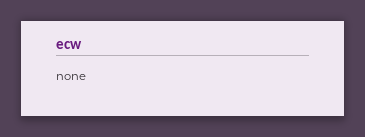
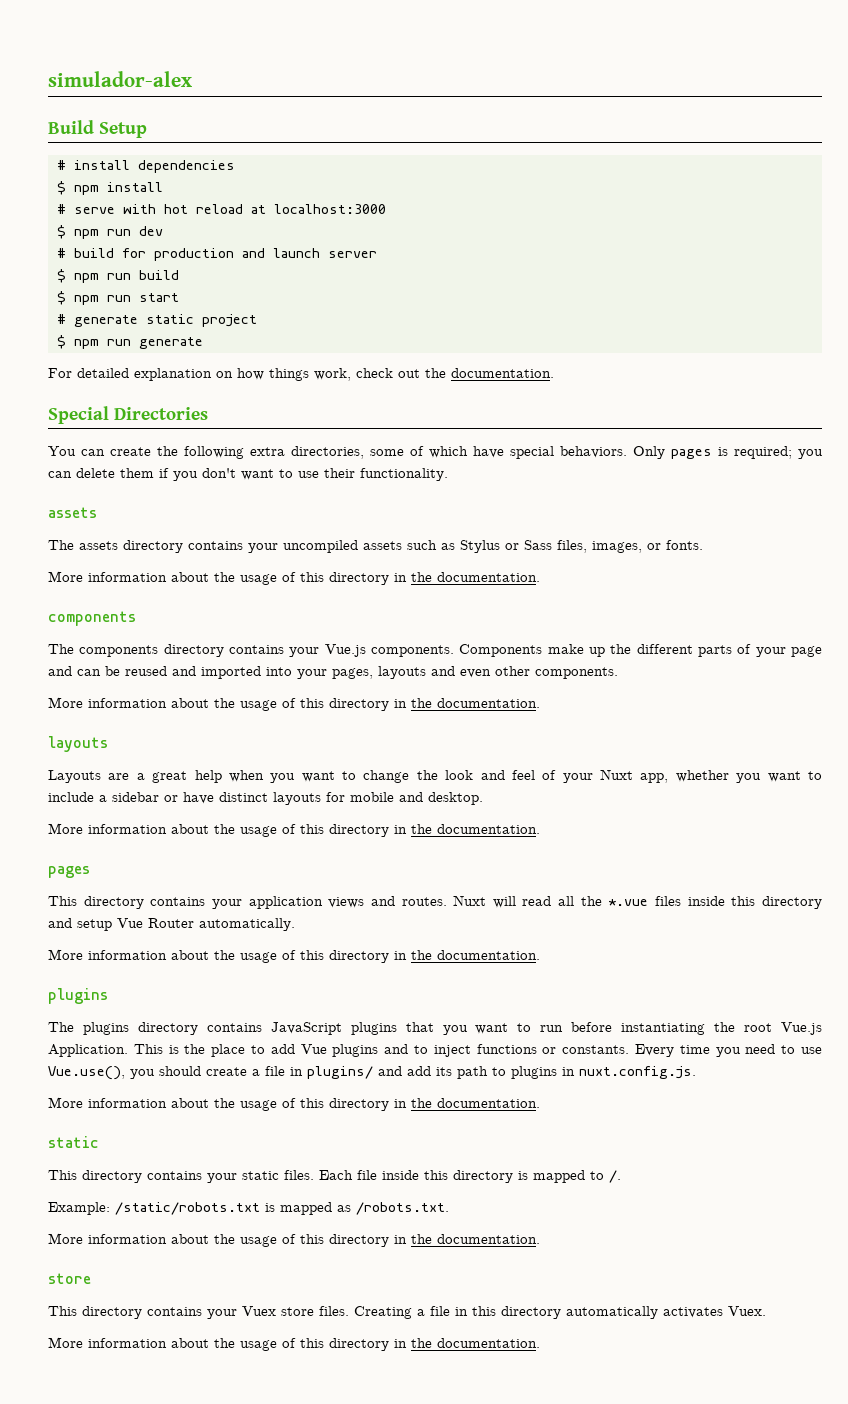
- ecw
- none
+ simulador-alex
+ Build Setup
+ # install dependencies
+ $ npm install
+ # serve with hot reload at localhost:3000
+ $ npm run dev
+ # build for production and launch server
+ $ npm run build
+ $ npm run start
+ # generate static project
+ $ npm run generate
+ For detailed explanation on how things work, check out the documentation.
+ Special Directories
+ You can create the following extra directories, some of which have special behaviors. Only pages is required; you can delete them if you don't want to use their functionality.
+ assets
+ The assets directory contains your uncompiled assets such as Stylus or Sass files, images, or fonts.
+ More information about the usage of this directory in the documentation.
+ components
+ The components directory contains your Vue.js components. Components make up the different parts of your page and can be reused and imported into your pages, layouts and even other components.
+ More information about the usage of this directory in the documentation.
+ layouts
+ Layouts are a great help when you want to change the look and feel of your Nuxt app, whether you want to include a sidebar or have distinct layouts for mobile and desktop.
+ More information about the usage of this directory in the documentation.
+ pages
+ This directory contains your application views and routes. Nuxt will read all the *.vue files inside this directory and setup Vue Router automatically.
+ More information about the usage of this directory in the documentation.
+ plugins
+ The plugins directory contains JavaScript plugins that you want to run before instantiating the root Vue.js Application. This is the place to add Vue plugins and to inject functions or constants. Every time you need to use Vue.use(), you should create a file in plugins/ and add its path to plugins in nuxt.config.js.
+ More information about the usage of this directory in the documentation.
+ static
+ This directory contains your static files. Each file inside this directory is mapped to /.
+ Example: /static/robots.txt is mapped as /robots.txt.
+ More information about the usage of this directory in the documentation.
+ store
+ This directory contains your Vuex store files. Creating a file in this directory automatically activates Vuex.
+ More information about the usage of this directory in the documentation.

